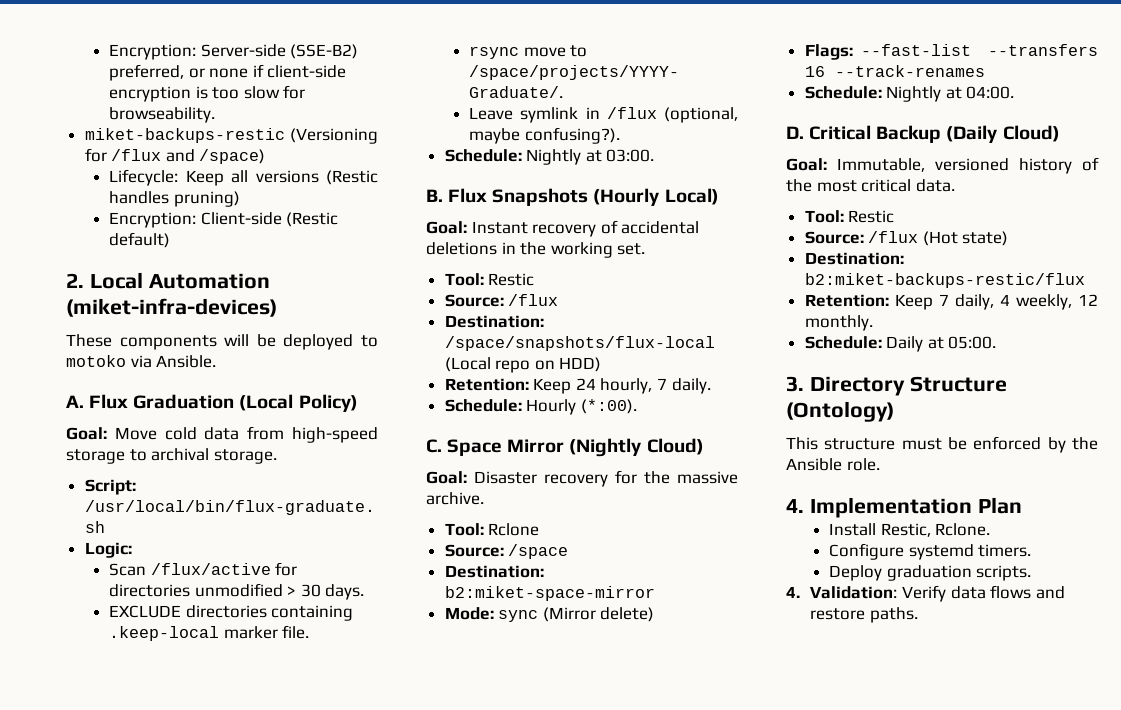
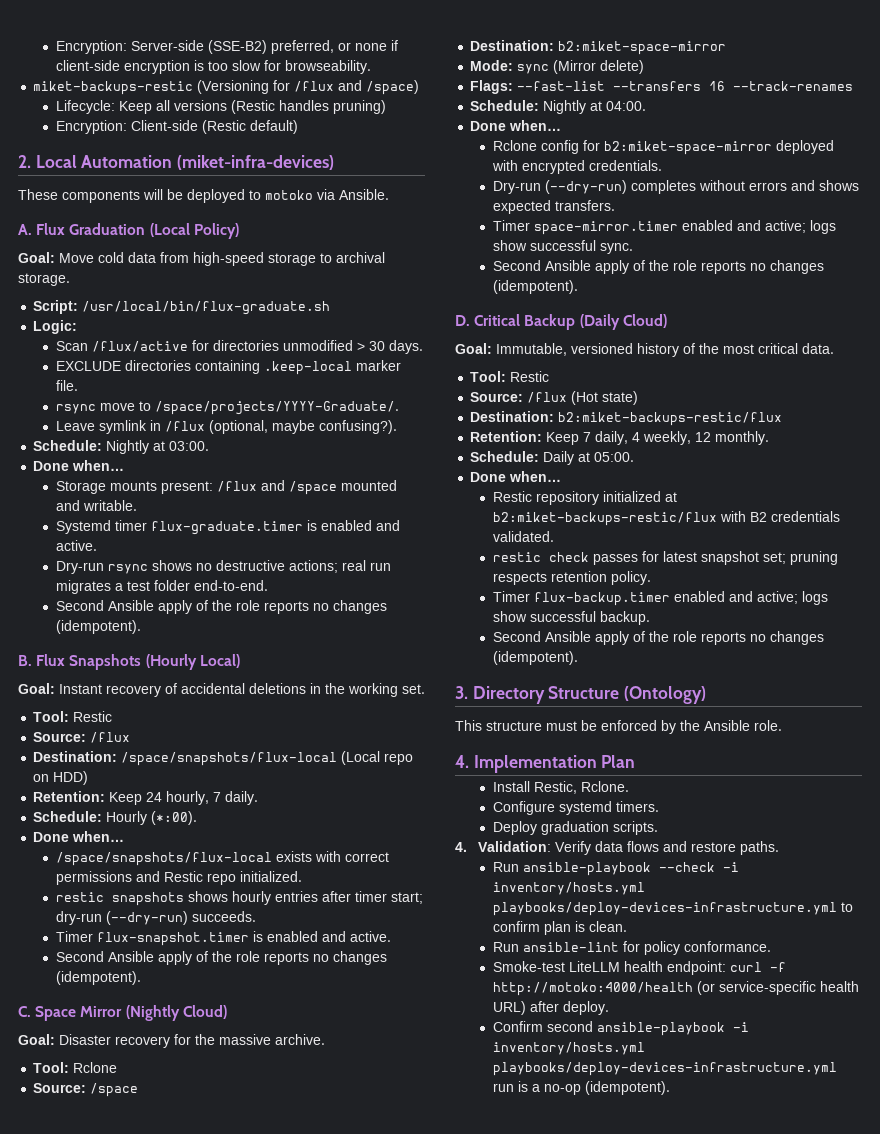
  Schedule: Nightly at 03:00.
+ Done when…
+ Storage mounts present: /flux and /space mounted and writable.
+ Systemd timer flux-graduate.timer is enabled and active.
+ Dry-run rsync shows no destructive actions; real run migrates a test folder end-to-end.
+ Second Ansible apply of the role reports no changes (idempotent).
  Schedule: Hourly (*:00).
+ Done when…
+ /space/snapshots/flux-local exists with correct permissions and Restic repo initialized.
+ restic snapshots shows hourly entries after timer start; dry-run (--dry-run) succeeds.
+ Timer flux-snapshot.timer is enabled and active.
+ Second Ansible apply of the role reports no changes (idempotent).
  Schedule: Nightly at 04:00.
+ Done when…
+ Rclone config for b2:miket-space-mirror deployed with encrypted credentials.
+ Dry-run (--dry-run) completes without errors and shows expected transfers.
+ Timer space-mirror.timer enabled and active; logs show successful sync.
+ Second Ansible apply of the role reports no changes (idempotent).
  Schedule: Daily at 05:00.
+ Done when…
+ Restic repository initialized at b2:miket-backups-restic/flux with B2 credentials validated.
+ restic check passes for latest snapshot set; pruning respects retention policy.
+ Timer flux-backup.timer enabled and active; logs show successful backup.
+ Second Ansible apply of the role reports no changes (idempotent).
+ Run ansible-playbook --check -i inventory/hosts.yml playbooks/deploy-devices-infrastructure.yml to confirm plan is clean.
+ Run ansible-lint for policy conformance.
+ Smoke-test LiteLLM health endpoint: curl -f http://motoko:4000/health (or service-specific health URL) after deploy.
+ Confirm second ansible-playbook -i inventory/hosts.yml playbooks/deploy-devices-infrastructure.yml run is a no-op (idempotent).

